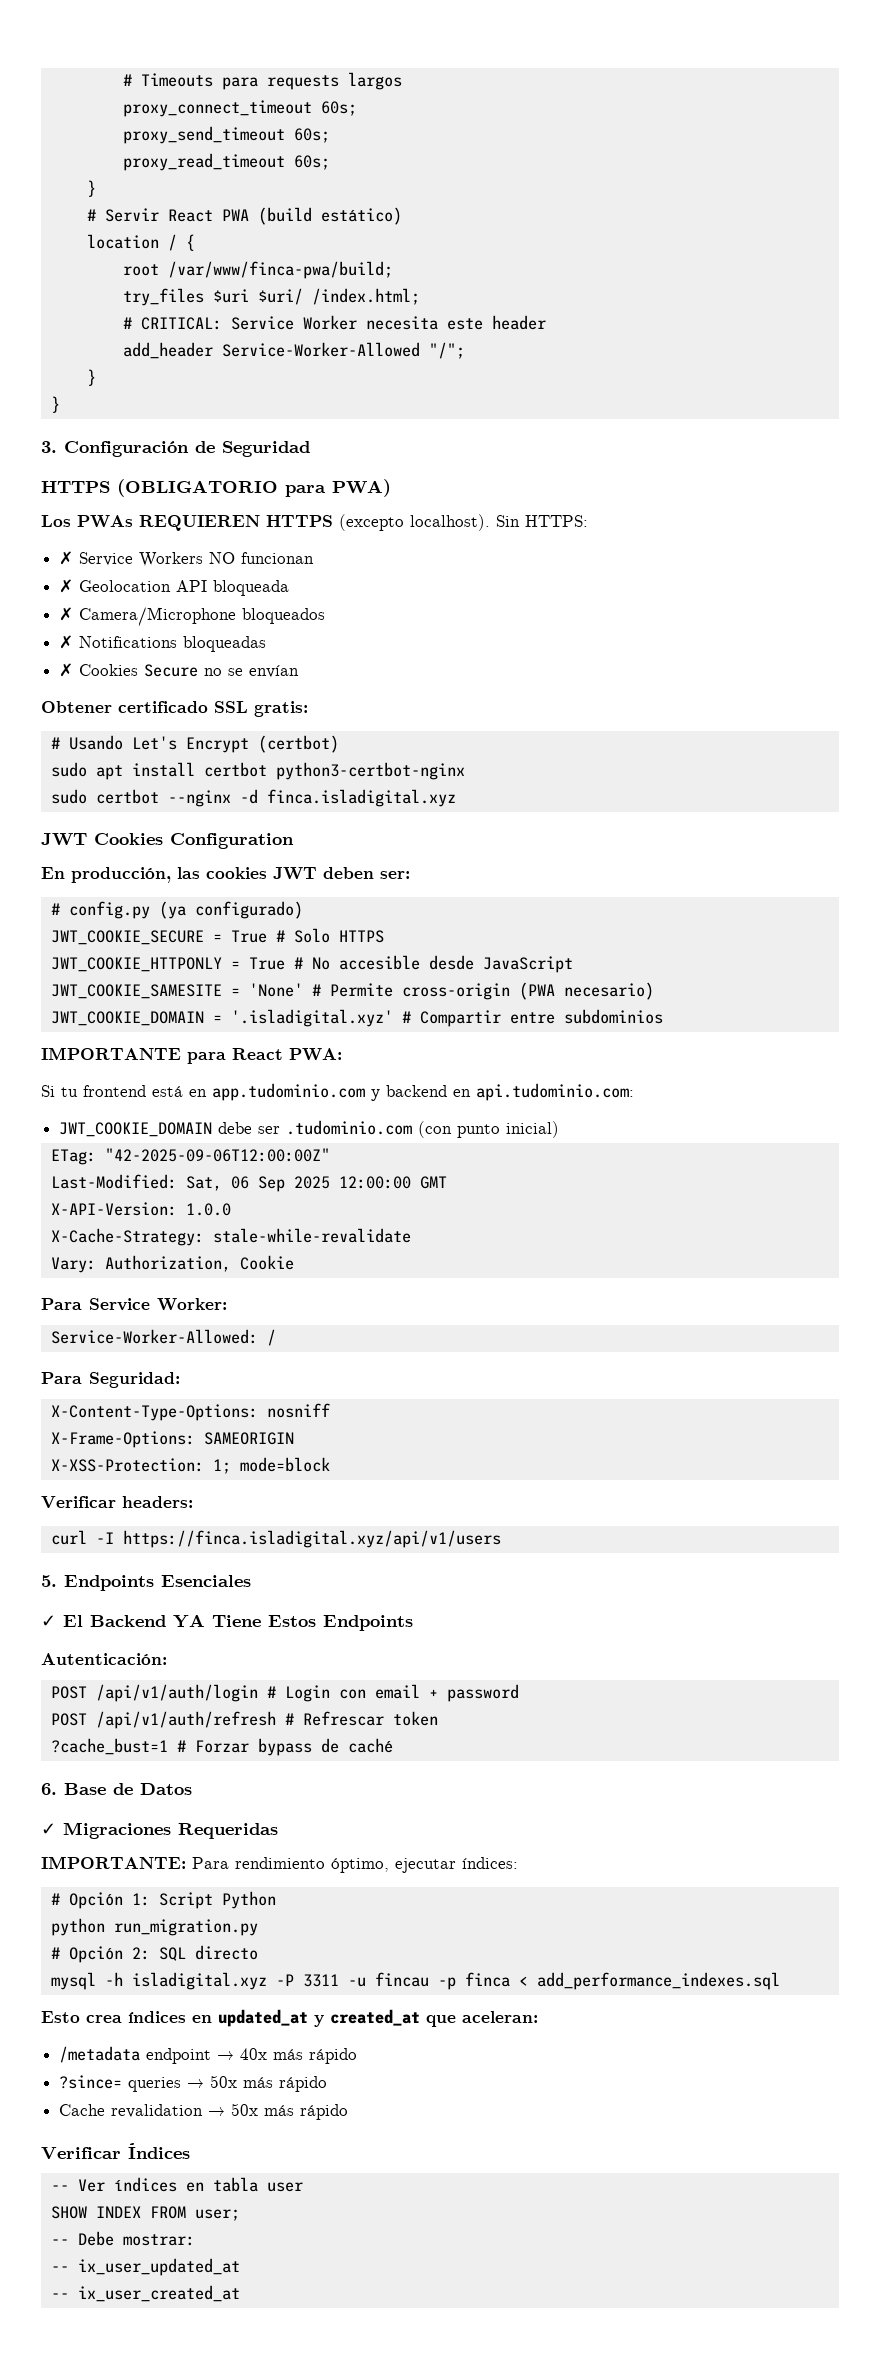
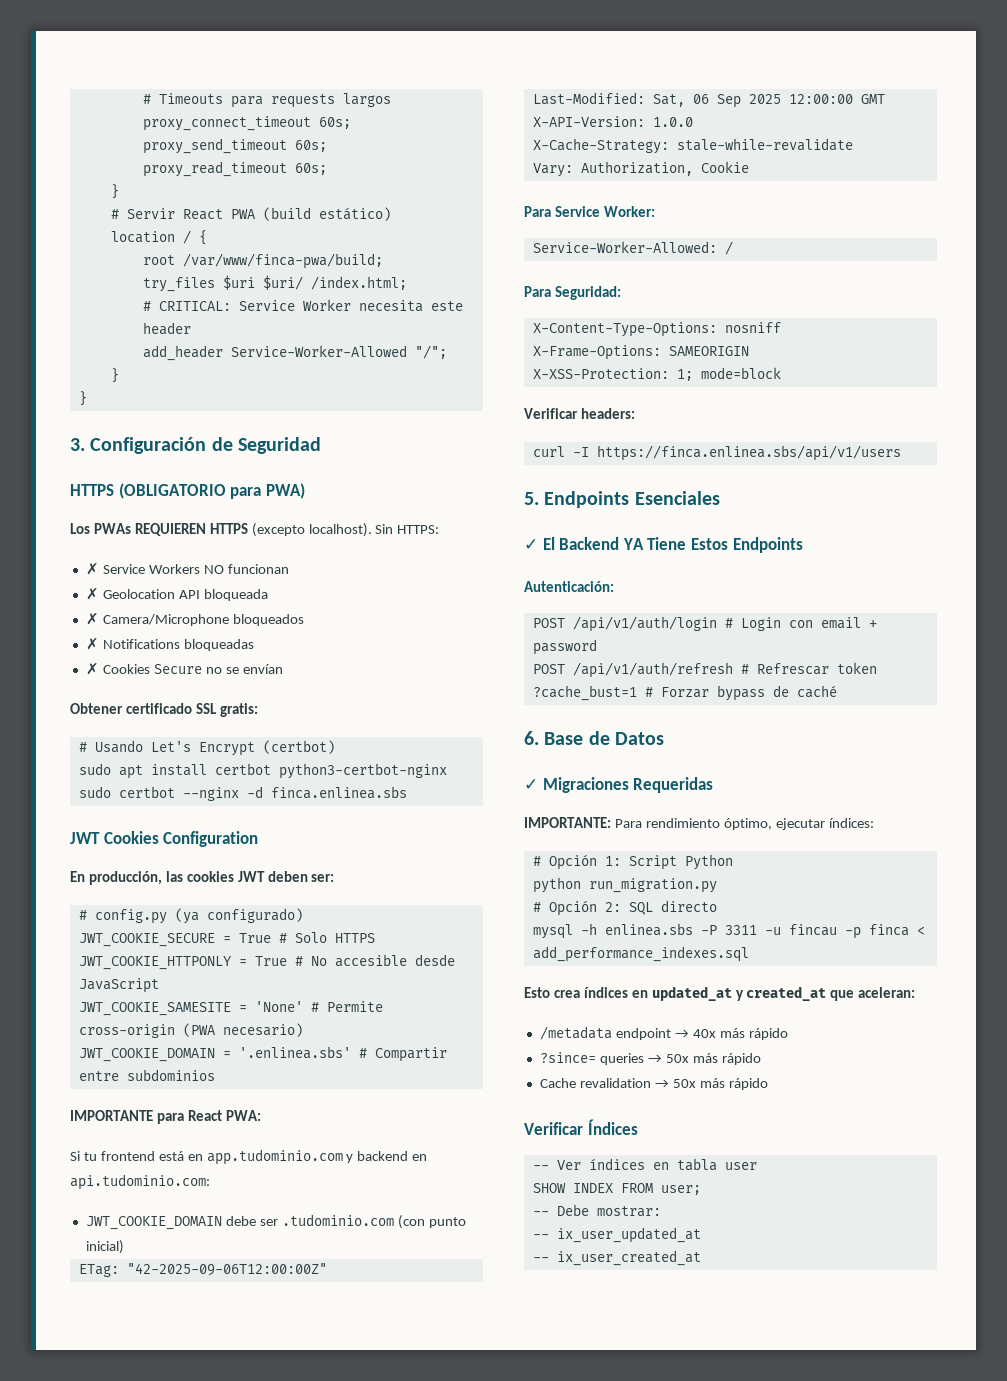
- sudo certbot --nginx -d finca.isladigital.xyz
+ sudo certbot --nginx -d finca.enlinea.sbs
- JWT_COOKIE_DOMAIN = '.isladigital.xyz' # Compartir entre subdominios
+ JWT_COOKIE_DOMAIN = '.enlinea.sbs' # Compartir entre subdominios
- curl -I https://finca.isladigital.xyz/api/v1/users
+ curl -I https://finca.enlinea.sbs/api/v1/users
- mysql -h isladigital.xyz -P 3311 -u fincau -p finca < add_performance_indexes.sql
+ mysql -h enlinea.sbs -P 3311 -u fincau -p finca < add_performance_indexes.sql

